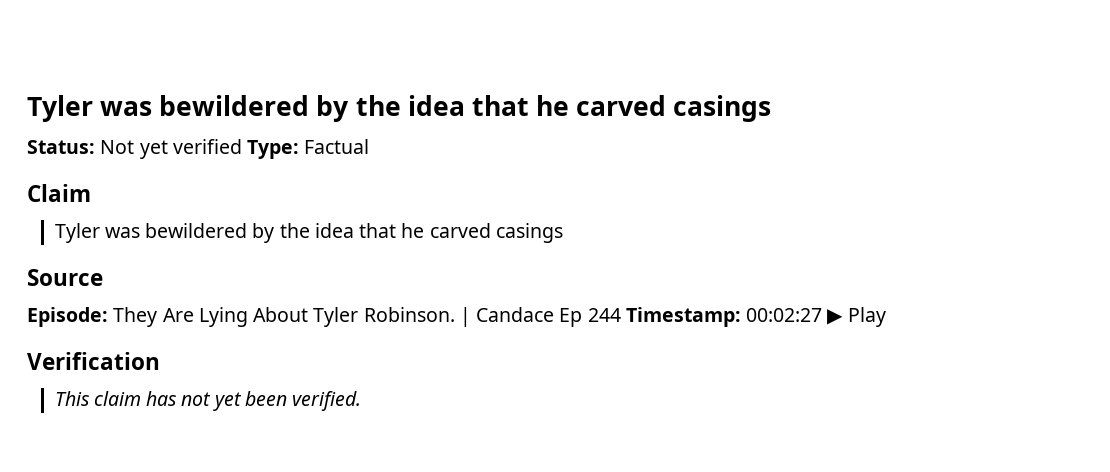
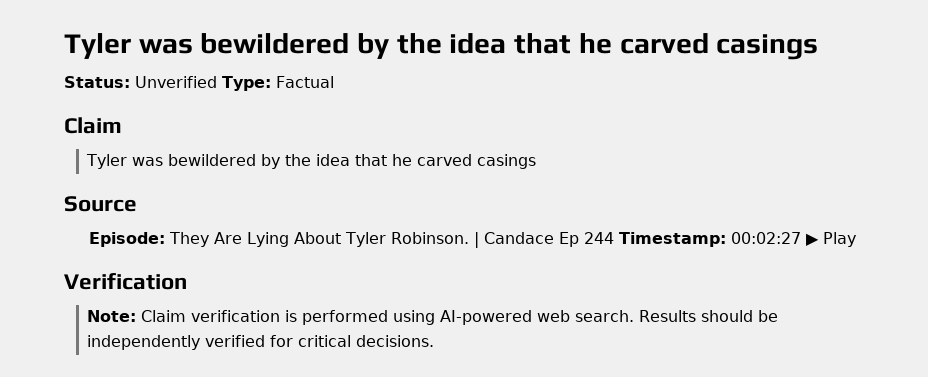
- Status: Not yet verified Type: Factual
+ Status: Unverified Type: Factual
- This claim has not yet been verified.
+ Note: Claim verification is performed using AI-powered web search. Results should be independently verified for critical decisions.

